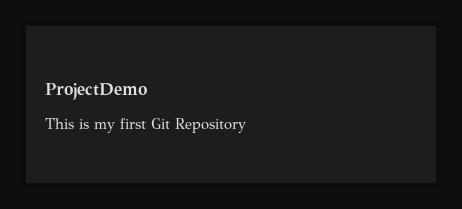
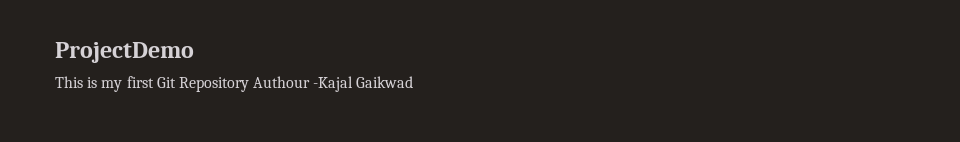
- This is my first Git Repository
+ This is my first Git Repository Authour -Kajal Gaikwad

